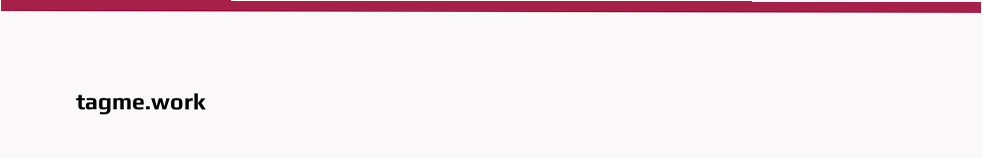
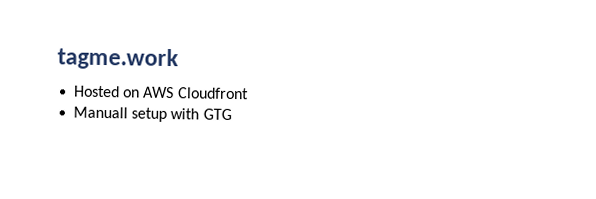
+ Hosted on AWS Cloudfront
+ Manuall setup with GTG

